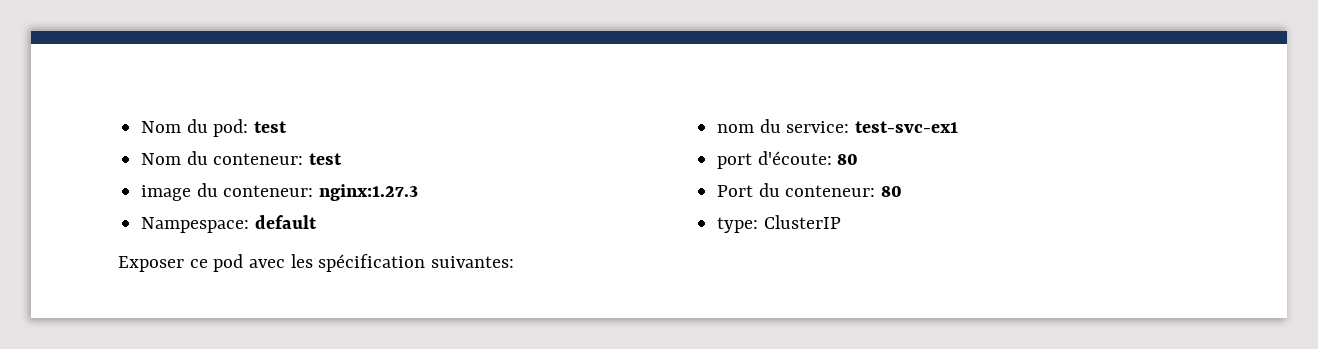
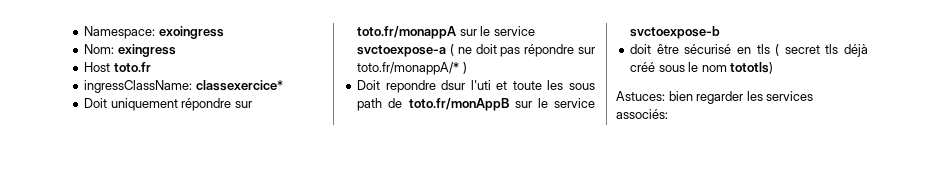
- Nom du pod: test
- Nom du conteneur: test
- image du conteneur: nginx:1.27.3
- Nampespace: default
- Exposer ce pod avec les spécification suivantes:
- nom du service: test-svc-ex1
- port d'écoute: 80
- Port du conteneur: 80
- type: ClusterIP
+ Namespace: exoingress
+ Nom: exingress
+ Host toto.fr
+ ingressClassName: classexercice*
+ Doit uniquement répondre sur toto.fr/monappA sur le service svctoexpose-a ( ne doit pas répondre sur toto.fr/monappA/* )
+ Doit repondre dsur l'uti et toute les sous path de toto.fr/monAppB sur le service svctoexpose-b
+ doit être sécurisé en tls ( secret tls déjà créé sous le nom tototls)
+ Astuces: bien regarder les services associés:

